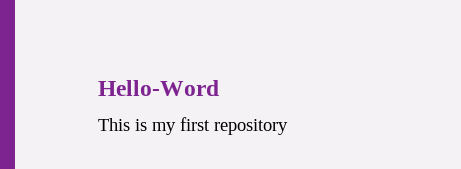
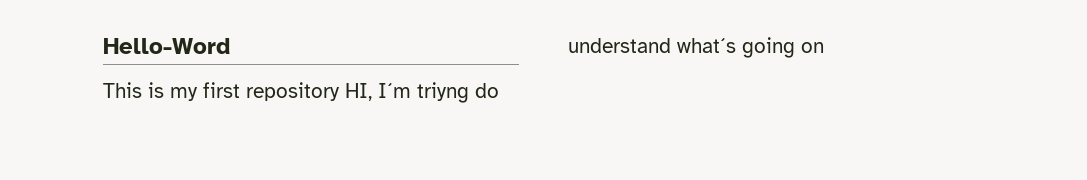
- This is my first repository
+ This is my first repository HI, I´m triyng do understand what´s going on

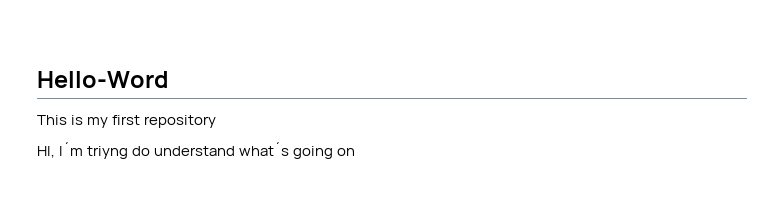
- This is my first repository HI, I´m triyng do understand what´s going on
+ This is my first repository
+ HI, I´m triyng do understand what´s going on

